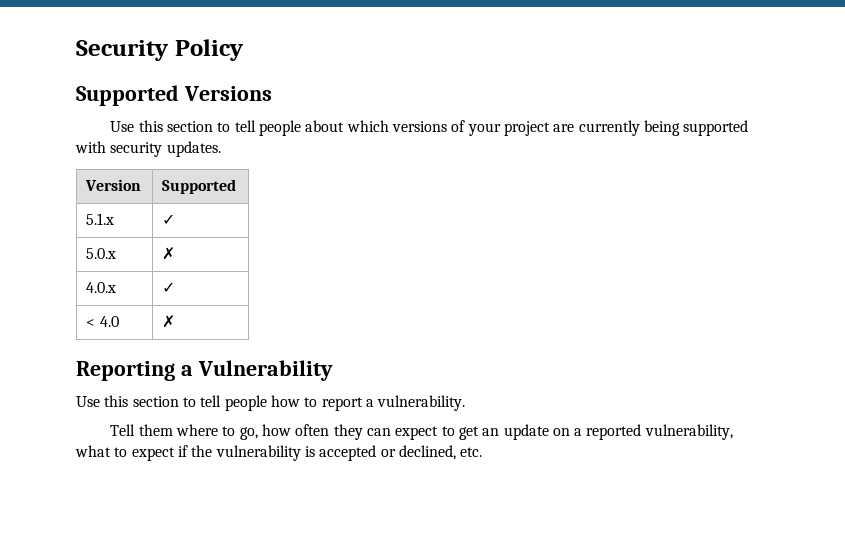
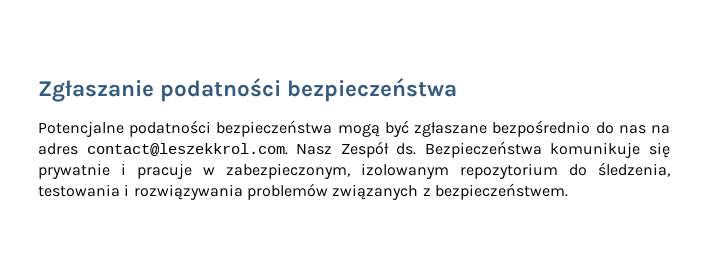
- Security Policy
- Supported Versions
- Use this section to tell people about which versions of your project are currently being supported with security updates.
- Version | Supported
- 5.1.x | ✓
- 5.0.x | ✗
- 4.0.x | ✓
- < 4.0 | ✗
- Reporting a Vulnerability
- Use this section to tell people how to report a vulnerability.
- Tell them where to go, how often they can expect to get an update on a reported vulnerability, what to expect if the vulnerability is accepted or declined, etc.
+ Zgłaszanie podatności bezpieczeństwa
+ Potencjalne podatności bezpieczeństwa mogą być zgłaszane bezpośrednio do nas na adres contact@leszekkrol.com. Nasz Zespół ds. Bezpieczeństwa komunikuje się prywatnie i pracuje w zabezpieczonym, izolowanym repozytorium do śledzenia, testowania i rozwiązywania problemów związanych z bezpieczeństwem.

